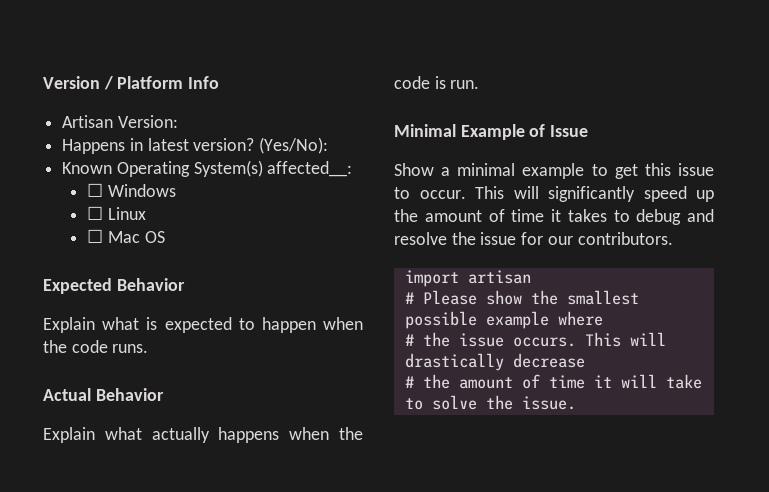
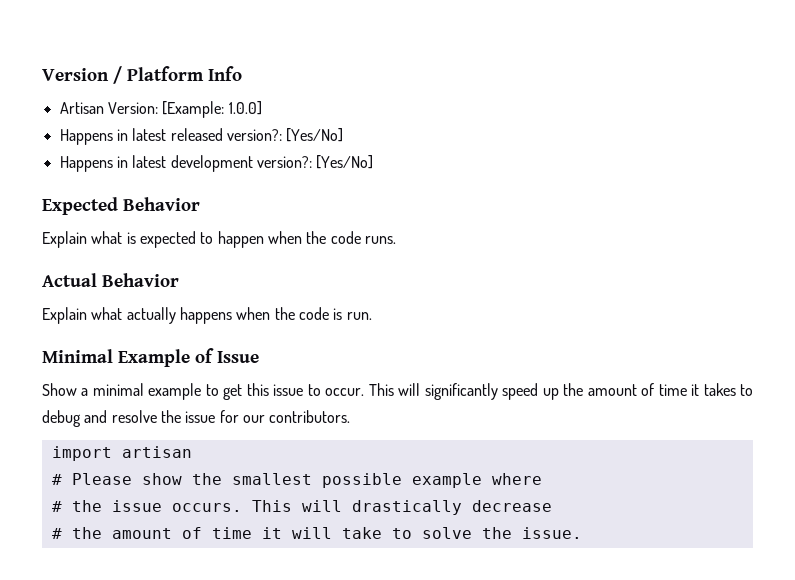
- Artisan Version:
- Happens in latest version? (Yes/No):
- Known Operating System(s) affected__:
- ☐ Windows
- ☐ Linux
- ☐ Mac OS
+ Artisan Version: [Example: 1.0.0]
+ Happens in latest released version?: [Yes/No]
+ Happens in latest development version?: [Yes/No]

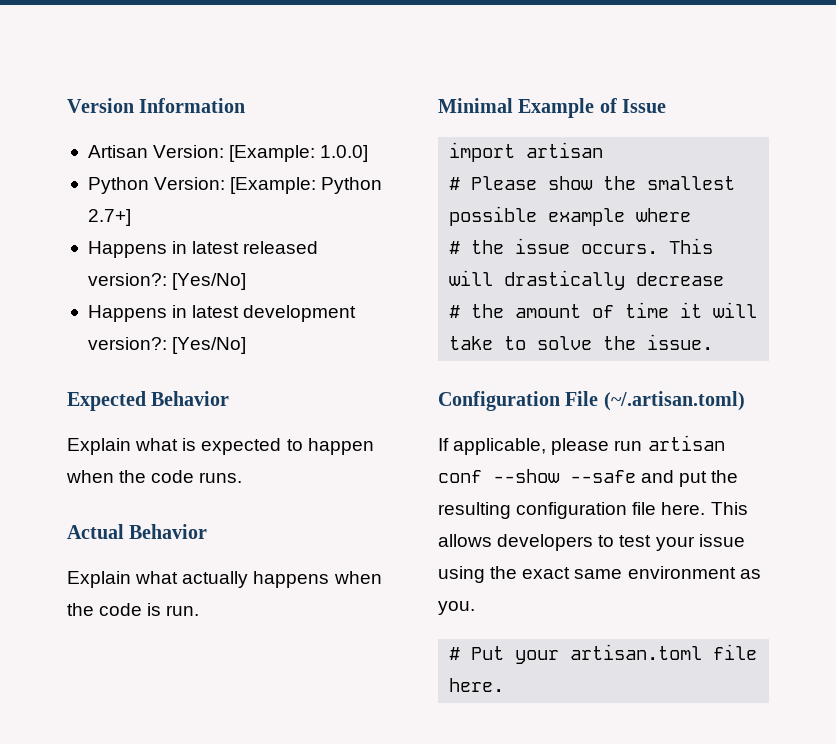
- Version / Platform Info
+ Version Information
+ Python Version: [Example: Python 2.7+]
- Show a minimal example to get this issue to occur. This will significantly speed up the amount of time it takes to debug and resolve the issue for our contributors.
+ Configuration File (~/.artisan.toml)
+ If applicable, please run artisan conf --show --safe and put the resulting configuration file here. This allows developers to test your issue using the exact same environment as you.
+ # Put your artisan.toml file here.

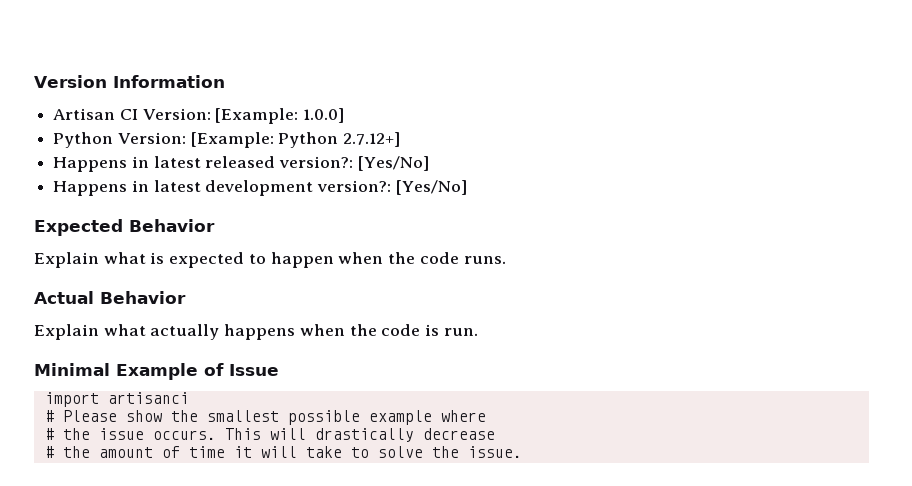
- Artisan Version: [Example: 1.0.0]
+ Artisan CI Version: [Example: 1.0.0]
- Python Version: [Example: Python 2.7+]
+ Python Version: [Example: Python 2.7.12+]
- import artisan
+ import artisanci
- Configuration File (~/.artisan.toml)
- If applicable, please run artisan conf --show --safe and put the resulting configuration file here. This allows developers to test your issue using the exact same environment as you.
- # Put your artisan.toml file here.

